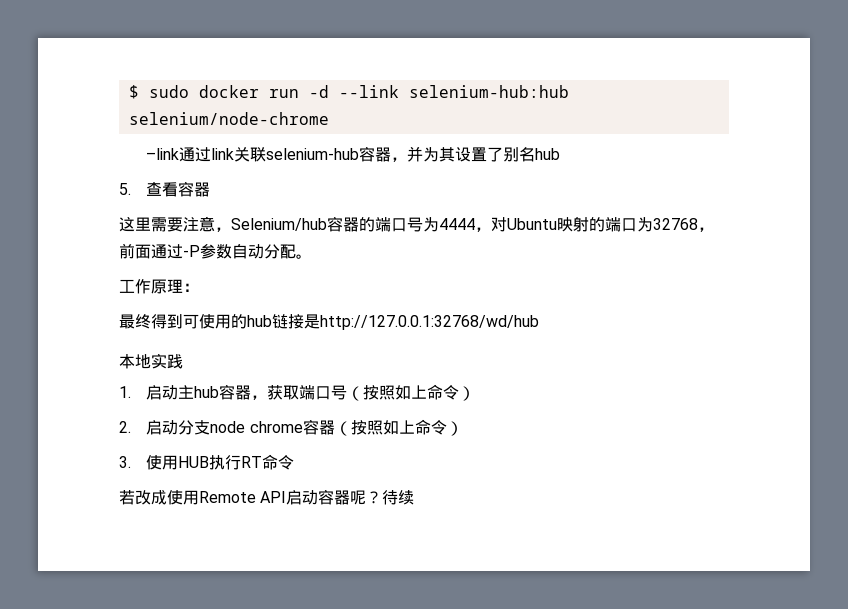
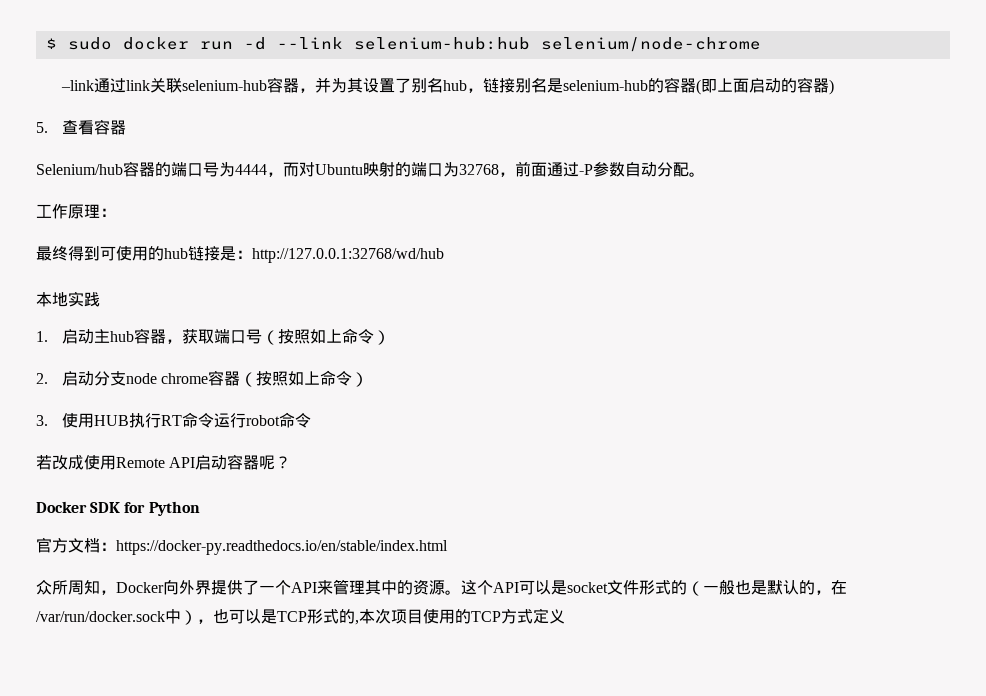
- –link通过link关联selenium-hub容器，并为其设置了别名hub
+ –link通过link关联selenium-hub容器，并为其设置了别名hub，链接别名是selenium-hub的容器(即上面启动的容器)
- 这里需要注意，Selenium/hub容器的端口号为4444，对Ubuntu映射的端口为32768，前面通过-P参数自动分配。
+ Selenium/hub容器的端口号为4444，而对Ubuntu映射的端口为32768，前面通过-P参数自动分配。
- 最终得到可使用的hub链接是http://127.0.0.1:32768/wd/hub
+ 最终得到可使用的hub链接是：http://127.0.0.1:32768/wd/hub
- 3.使用HUB执行RT命令
+ 3.使用HUB执行RT命令运行robot命令
- 若改成使用Remote API启动容器呢？待续
+ 若改成使用Remote API启动容器呢？
+ Docker SDK for Python
+ 官方文档：https://docker-py.readthedocs.io/en/stable/index.html
+ 众所周知，Docker向外界提供了一个API来管理其中的资源。这个API可以是socket文件形式的（一般也是默认的，在/var/run/docker.sock中），也可以是TCP形式的,本次项目使用的TCP方式定义

